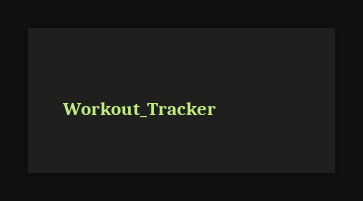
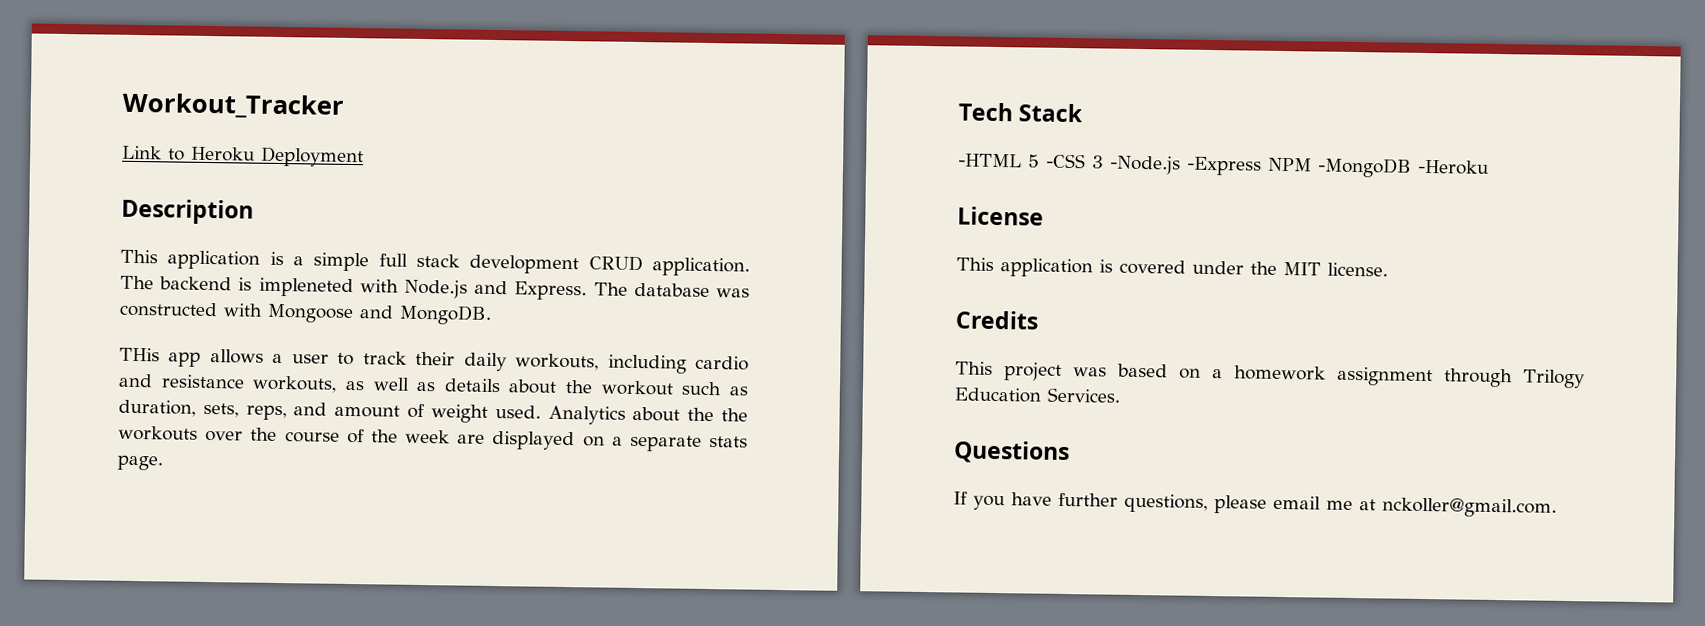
+ Link to Heroku Deployment
+ Description
+ This application is a simple full stack development CRUD application. The backend is impleneted with Node.js and Express. The database was constructed with Mongoose and MongoDB.
+ THis app allows a user to track their daily workouts, including cardio and resistance workouts, as well as details about the workout such as duration, sets, reps, and amount of weight used. Analytics about the the workouts over the course of the week are displayed on a separate stats page.
+ Tech Stack
+ -HTML 5 -CSS 3 -Node.js -Express NPM -MongoDB -Heroku
+ License
+ This application is covered under the MIT license.
+ Credits
+ This project was based on a homework assignment through Trilogy Education Services.
+ Questions
+ If you have further questions, please email me at nckoller@gmail.com.

